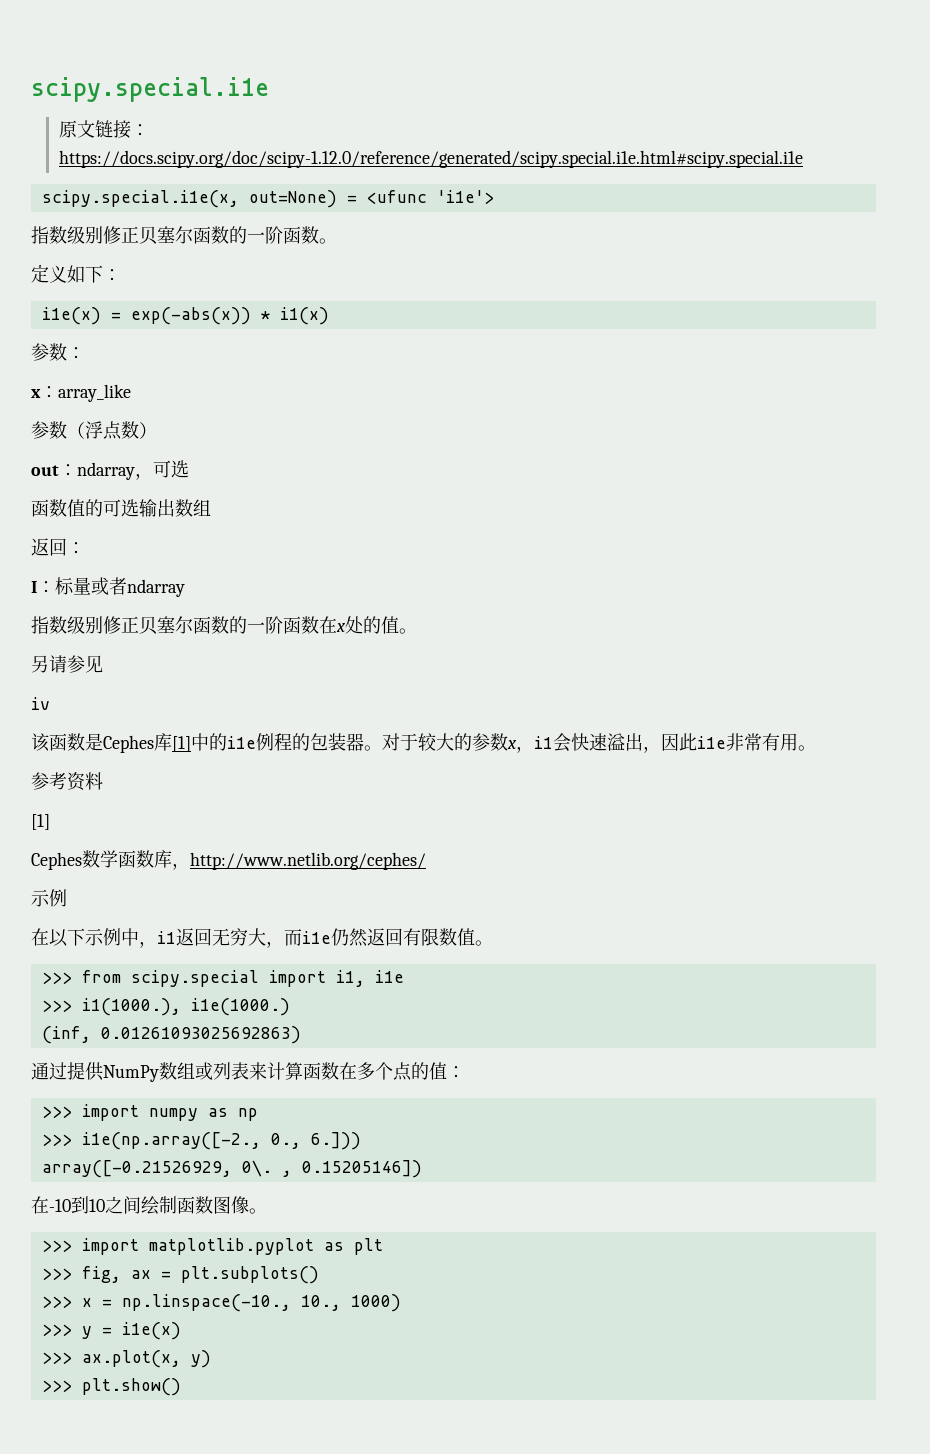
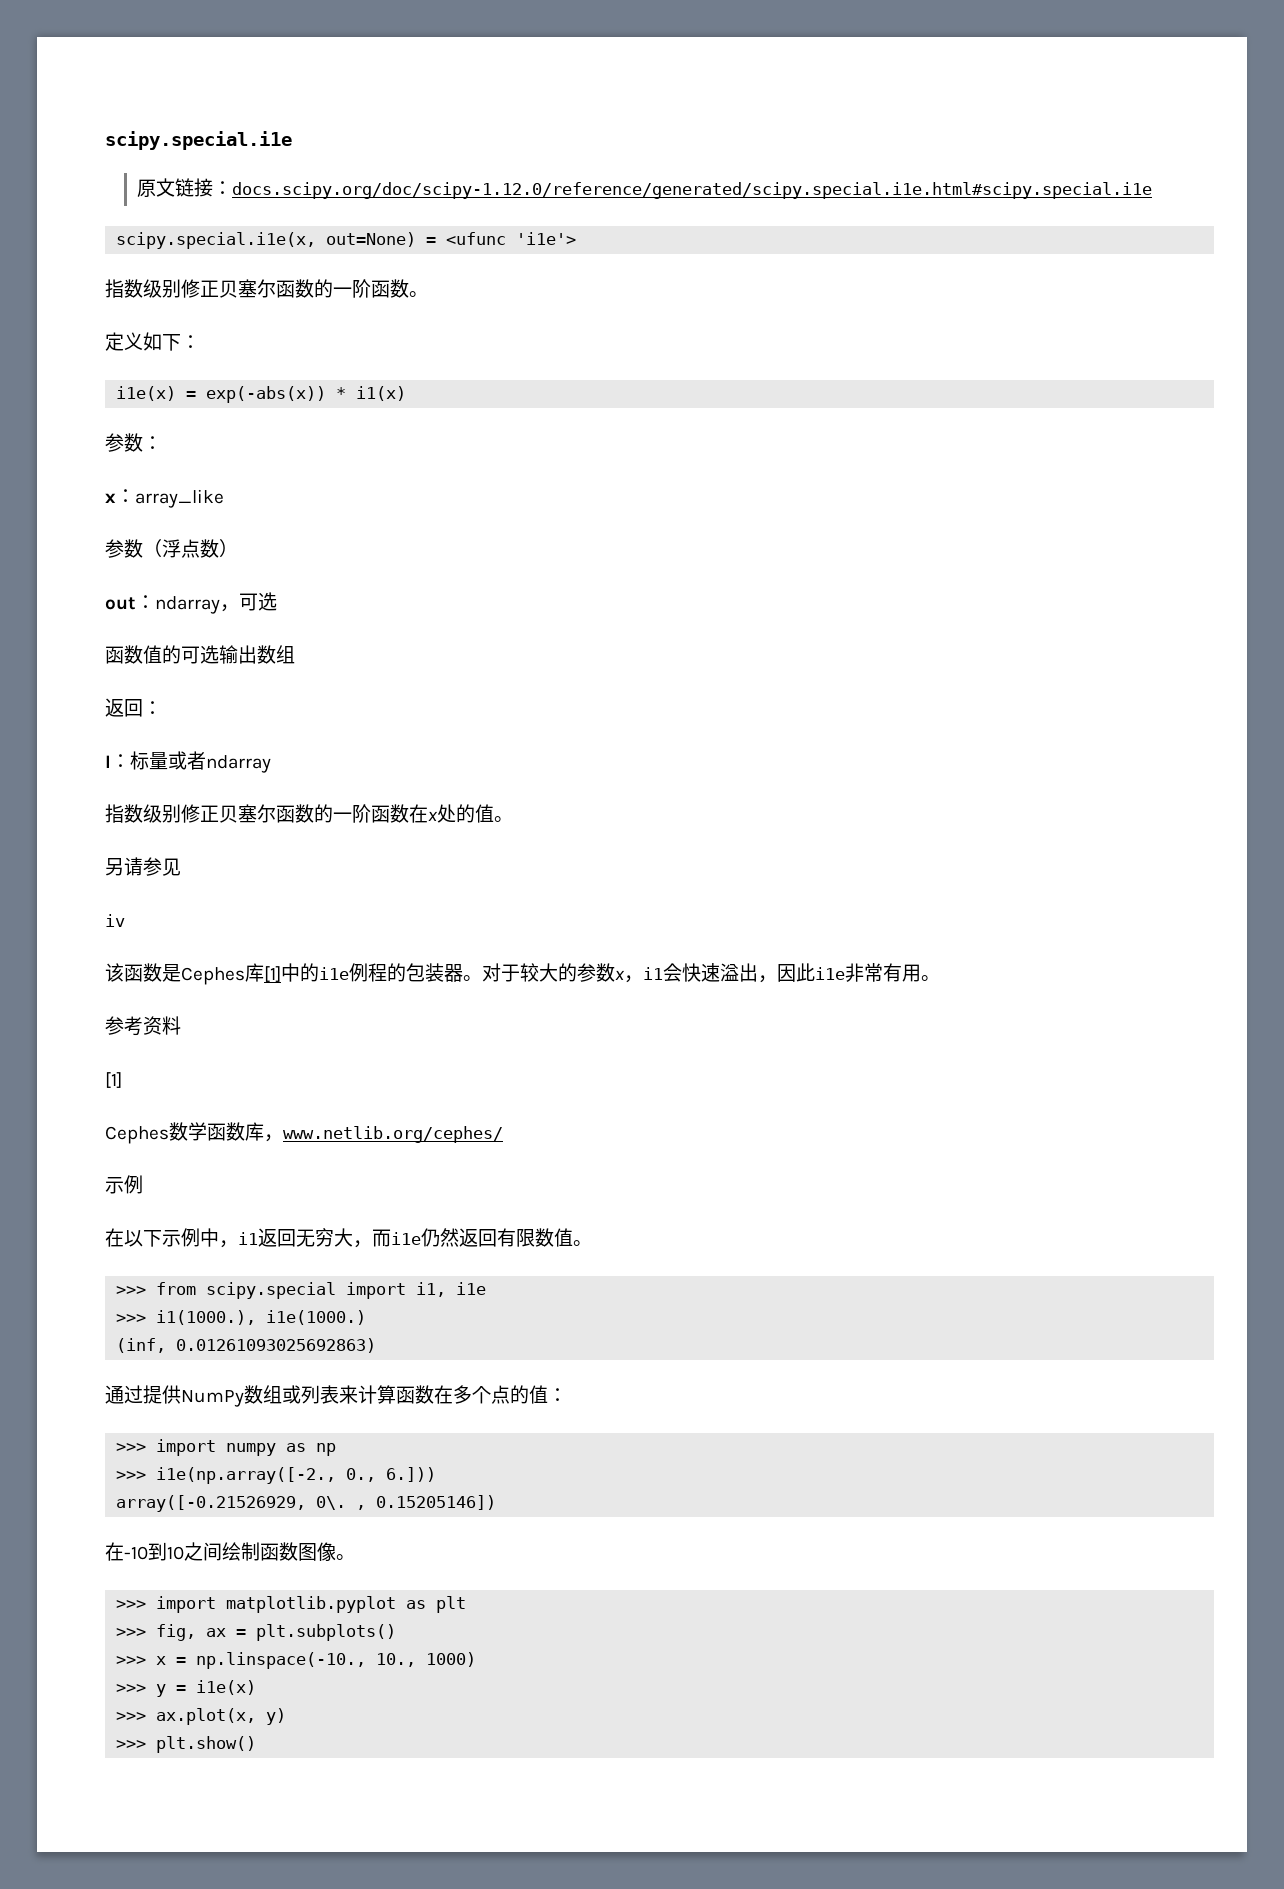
- 原文链接：https://docs.scipy.org/doc/scipy-1.12.0/reference/generated/scipy.special.i1e.html#scipy.special.i1e
+ 原文链接：docs.scipy.org/doc/scipy-1.12.0/reference/generated/scipy.special.i1e.html#scipy.special.i1e
- Cephes数学函数库，http://www.netlib.org/cephes/
+ Cephes数学函数库，www.netlib.org/cephes/

